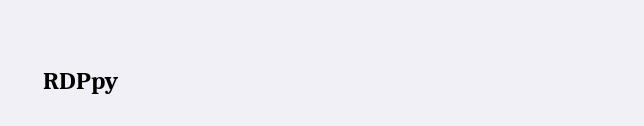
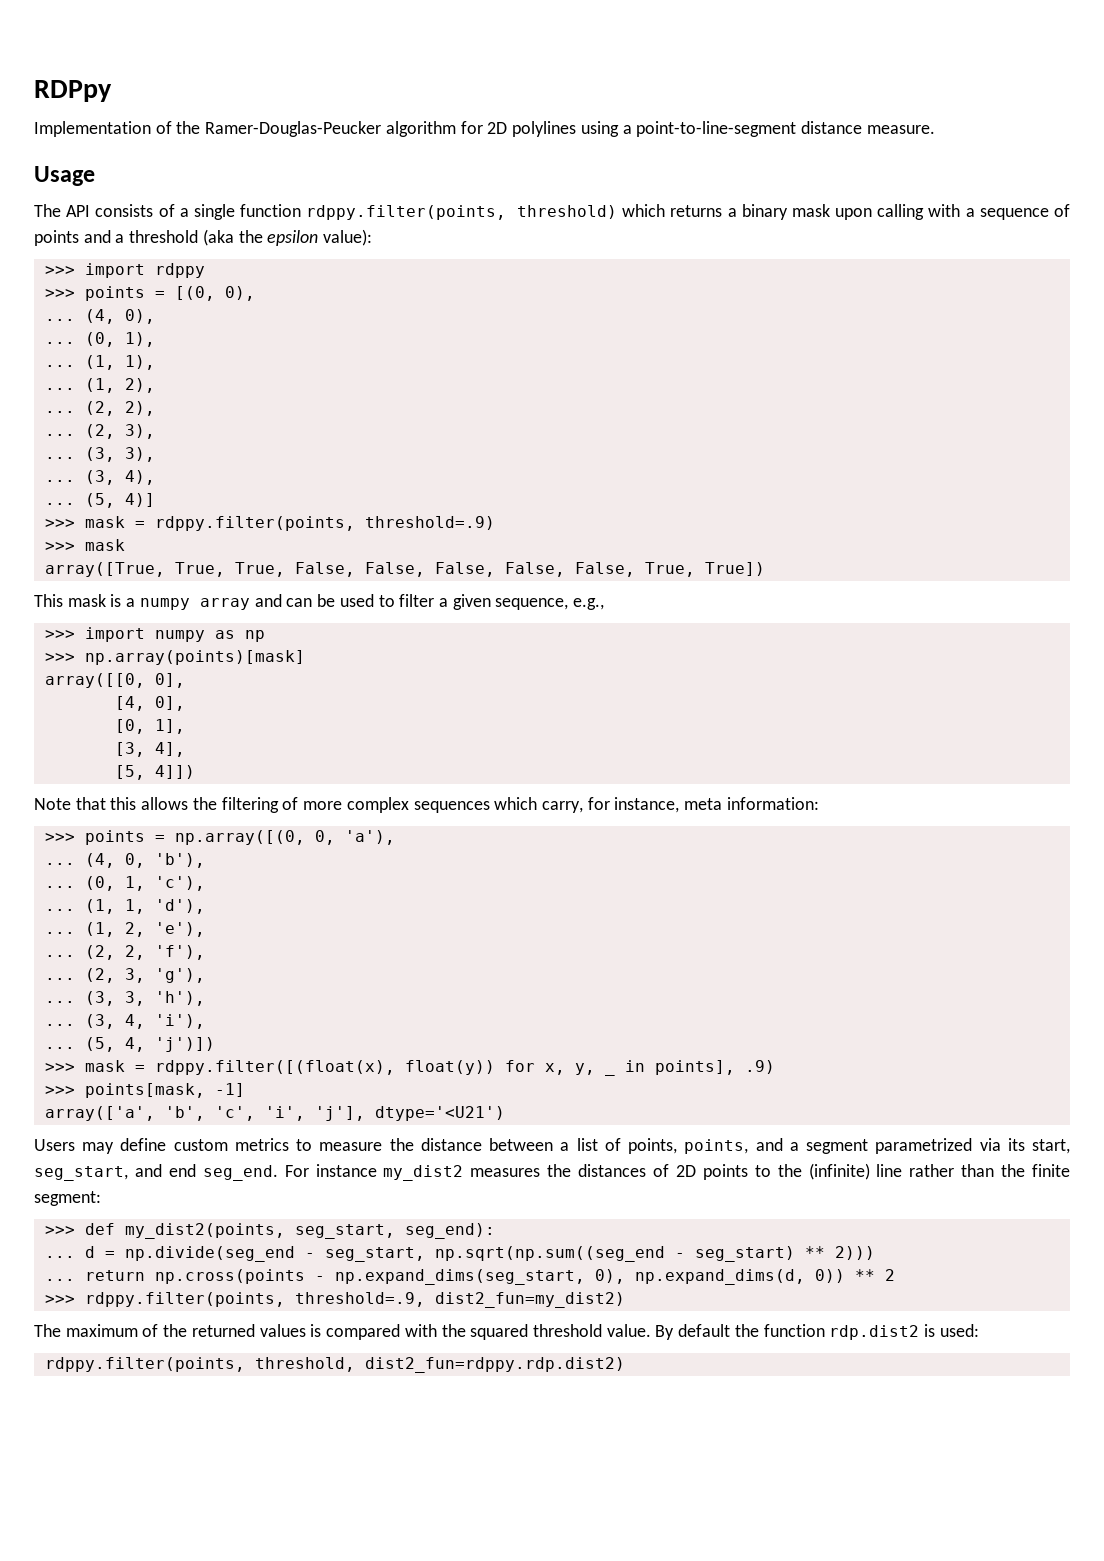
+ Implementation of the Ramer-Douglas-Peucker algorithm for 2D polylines using a point-to-line-segment distance measure.
+ Usage
+ The API consists of a single function rdppy.filter(points, threshold) which returns a binary mask upon calling with a sequence of points and a threshold (aka the epsilon value):
+ >>> import rdppy
+ >>> points = [(0, 0),
+ ... (4, 0),
+ ... (0, 1),
+ ... (1, 1),
+ ... (1, 2),
+ ... (2, 2),
+ ... (2, 3),
+ ... (3, 3),
+ ... (3, 4),
+ ... (5, 4)]
+ >>> mask = rdppy.filter(points, threshold=.9)
+ >>> mask
+ array([True, True, True, False, False, False, False, False, True, True])
+ This mask is a numpy array and can be used to filter a given sequence, e.g.,
+ >>> import numpy as np
+ >>> np.array(points)[mask]
+ array([[0, 0],
+ [4, 0],
+ [0, 1],
+ [3, 4],
+ [5, 4]])
+ Note that this allows the filtering of more complex sequences which carry, for instance, meta information:
+ >>> points = np.array([(0, 0, 'a'),
+ ... (4, 0, 'b'),
+ ... (0, 1, 'c'),
+ ... (1, 1, 'd'),
+ ... (1, 2, 'e'),
+ ... (2, 2, 'f'),
+ ... (2, 3, 'g'),
+ ... (3, 3, 'h'),
+ ... (3, 4, 'i'),
+ ... (5, 4, 'j')])
+ >>> mask = rdppy.filter([(float(x), float(y)) for x, y, _ in points], .9)
+ >>> points[mask, -1]
+ array(['a', 'b', 'c', 'i', 'j'], dtype='<U21')
+ Users may define custom metrics to measure the distance between a list of points, points, and a segment parametrized via its start, seg_start, and end seg_end. For instance my_dist2 measures the distances of 2D points to the (infinite) line rather than the finite segment:
+ >>> def my_dist2(points, seg_start, seg_end):
+ ... d = np.divide(seg_end - seg_start, np.sqrt(np.sum((seg_end - seg_start) ** 2)))
+ ... return np.cross(points - np.expand_dims(seg_start, 0), np.expand_dims(d, 0)) ** 2
+ >>> rdppy.filter(points, threshold=.9, dist2_fun=my_dist2)
+ The maximum of the returned values is compared with the squared threshold value. By default the function rdp.dist2 is used:
+ rdppy.filter(points, threshold, dist2_fun=rdppy.rdp.dist2)

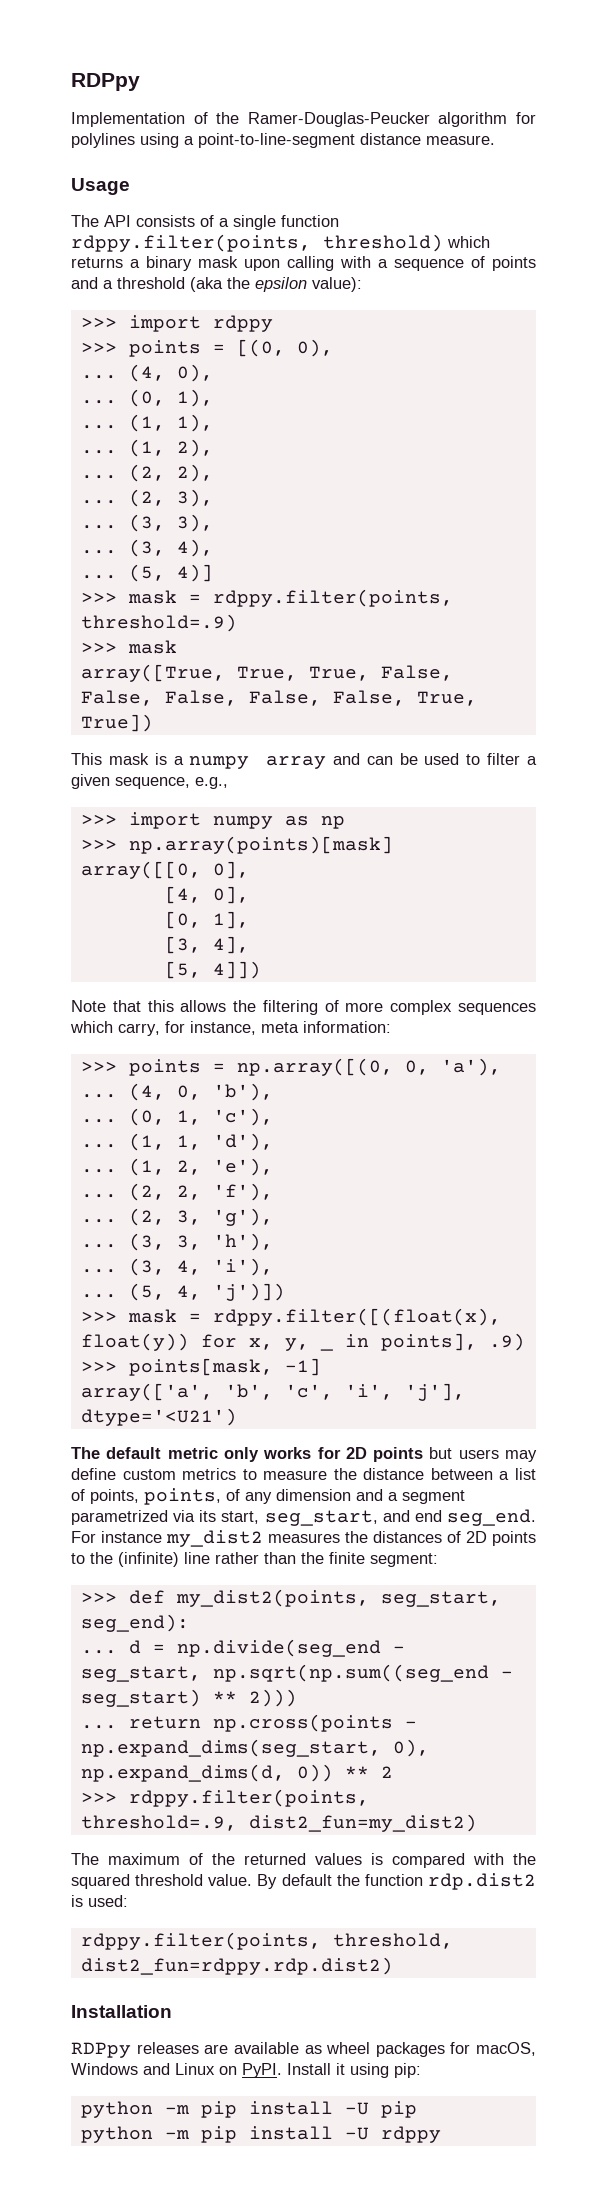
- Implementation of the Ramer-Douglas-Peucker algorithm for 2D polylines using a point-to-line-segment distance measure.
+ Implementation of the Ramer-Douglas-Peucker algorithm for polylines using a point-to-line-segment distance measure.
- Users may define custom metrics to measure the distance between a list of points, points, and a segment parametrized via its start, seg_start, and end seg_end.
+ The default metric only works for 2D points but users may define custom metrics to measure the distance between a list of points, points, of any dimension and a segment parametrized via its start, seg_start, and end seg_end.
+ Installation
+ RDPpy releases are available as wheel packages for macOS, Windows and Linux on PyPI. Install it using pip:
+ python -m pip install -U pip
+ python -m pip install -U rdppy

